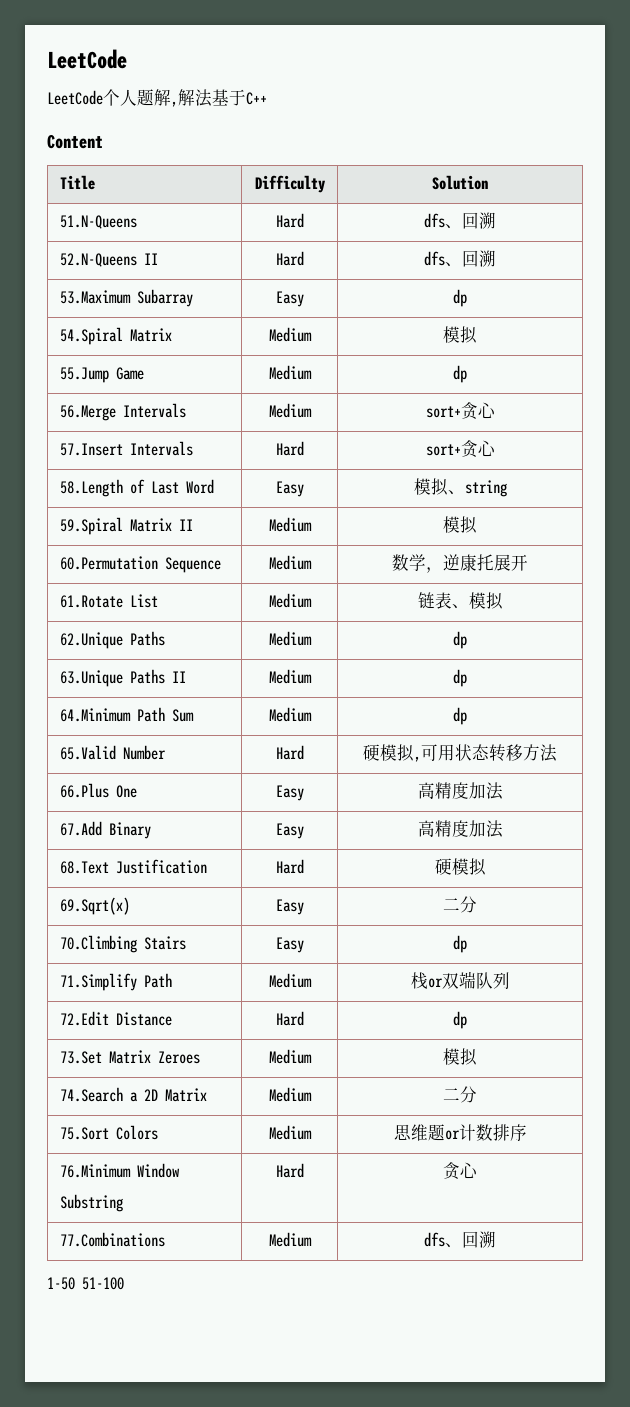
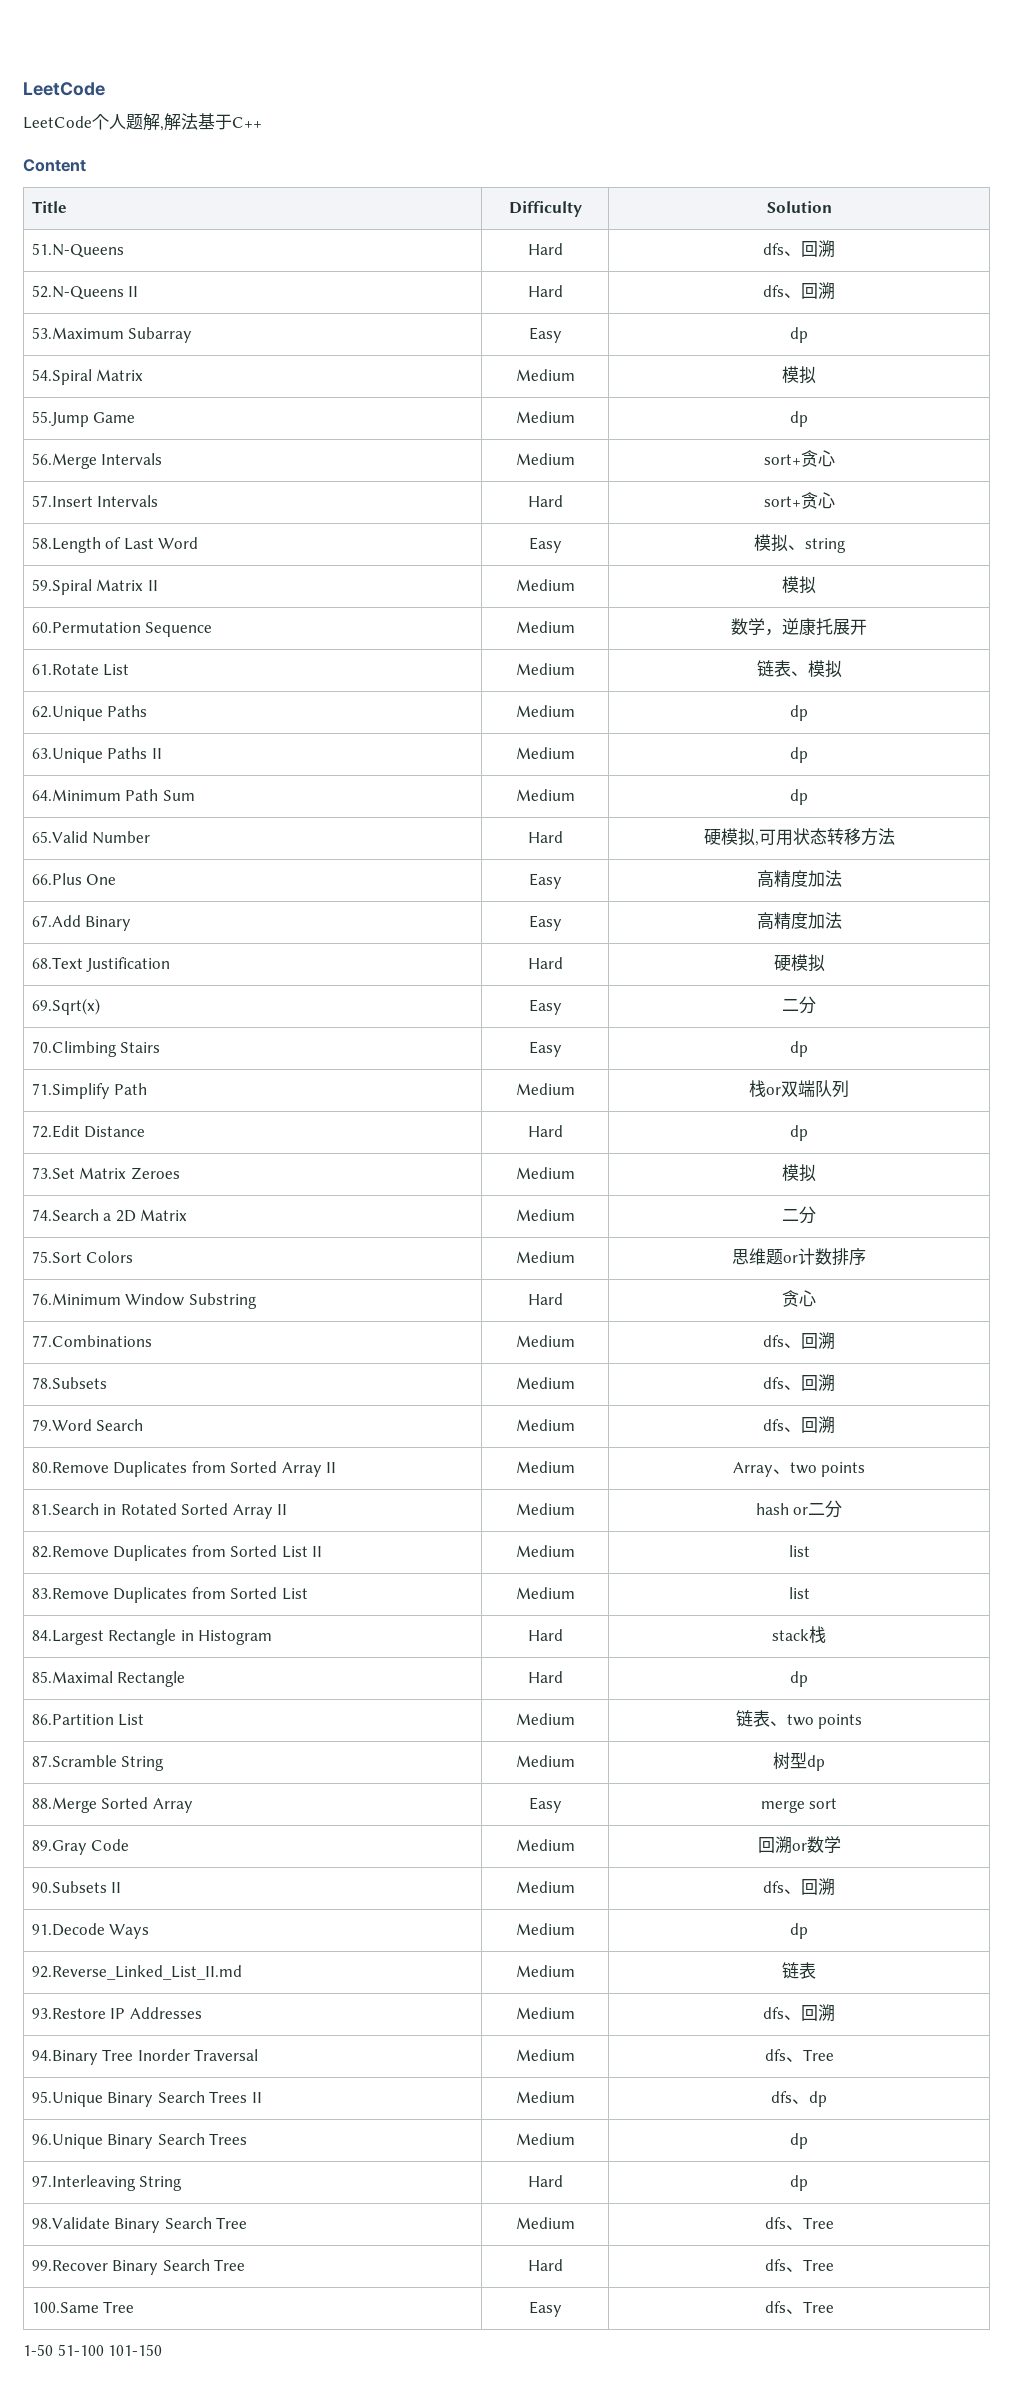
+ 78.Subsets | Medium | dfs、回溯
+ 79.Word Search | Medium | dfs、回溯
+ 80.Remove Duplicates from Sorted Array II | Medium | Array、two points
+ 81.Search in Rotated Sorted Array II | Medium | hash or二分
+ 82.Remove Duplicates from Sorted List II | Medium | list
+ 83.Remove Duplicates from Sorted List | Medium | list
+ 84.Largest Rectangle in Histogram | Hard | stack栈
+ 85.Maximal Rectangle | Hard | dp
+ 86.Partition List | Medium | 链表、two points
+ 87.Scramble String | Medium | 树型dp
+ 88.Merge Sorted Array | Easy | merge sort
+ 89.Gray Code | Medium | 回溯or数学
+ 90.Subsets II | Medium | dfs、回溯
+ 91.Decode Ways | Medium | dp
+ 92.Reverse_Linked_List_II.md | Medium | 链表
+ 93.Restore IP Addresses | Medium | dfs、回溯
+ 94.Binary Tree Inorder Traversal | Medium | dfs、Tree
+ 95.Unique Binary Search Trees II | Medium | dfs、dp
+ 96.Unique Binary Search Trees | Medium | dp
+ 97.Interleaving String | Hard | dp
+ 98.Validate Binary Search Tree | Medium | dfs、Tree
+ 99.Recover Binary Search Tree | Hard | dfs、Tree
+ 100.Same Tree | Easy | dfs、Tree
- 1-50 51-100
+ 1-50 51-100 101-150

